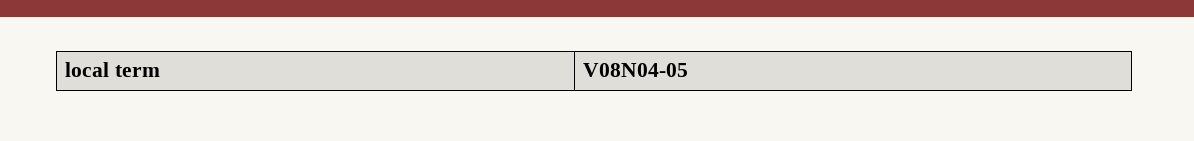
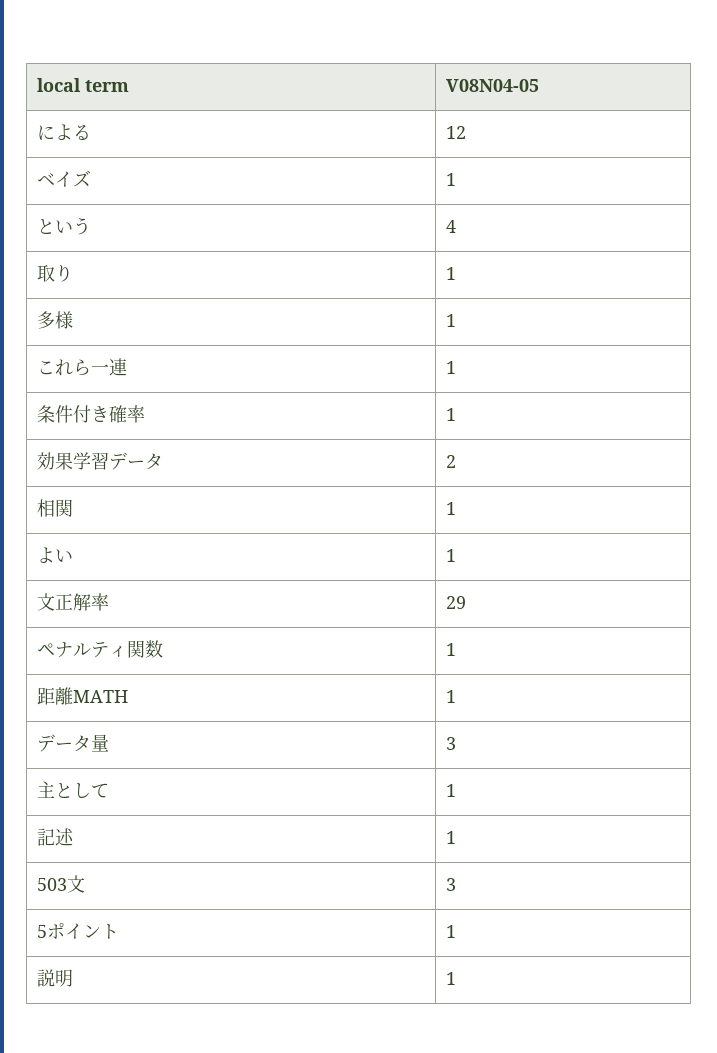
+ による | 12
+ ベイズ | 1
+ という | 4
+ 取り | 1
+ 多様 | 1
+ これら一連 | 1
+ 条件付き確率 | 1
+ 効果学習データ | 2
+ 相関 | 1
+ よい | 1
+ 文正解率 | 29
+ ペナルティ関数 | 1
+ 距離MATH | 1
+ データ量 | 3
+ 主として | 1
+ 記述 | 1
+ 503文 | 3
+ 5ポイント | 1
+ 説明 | 1

